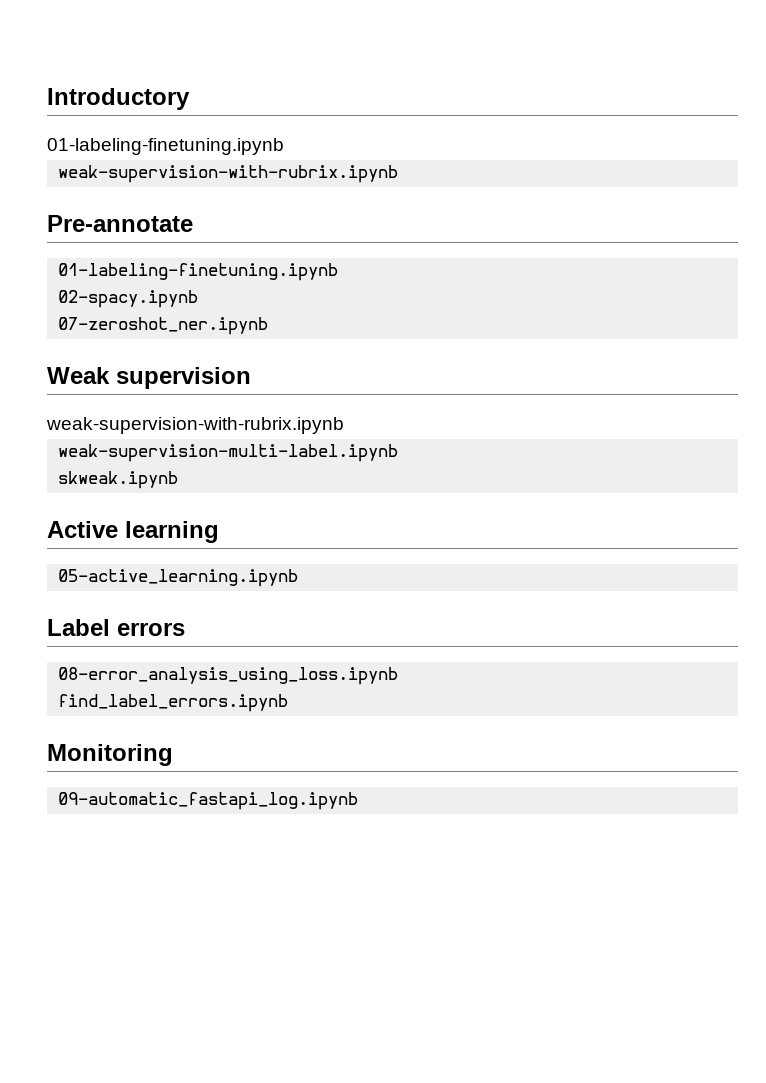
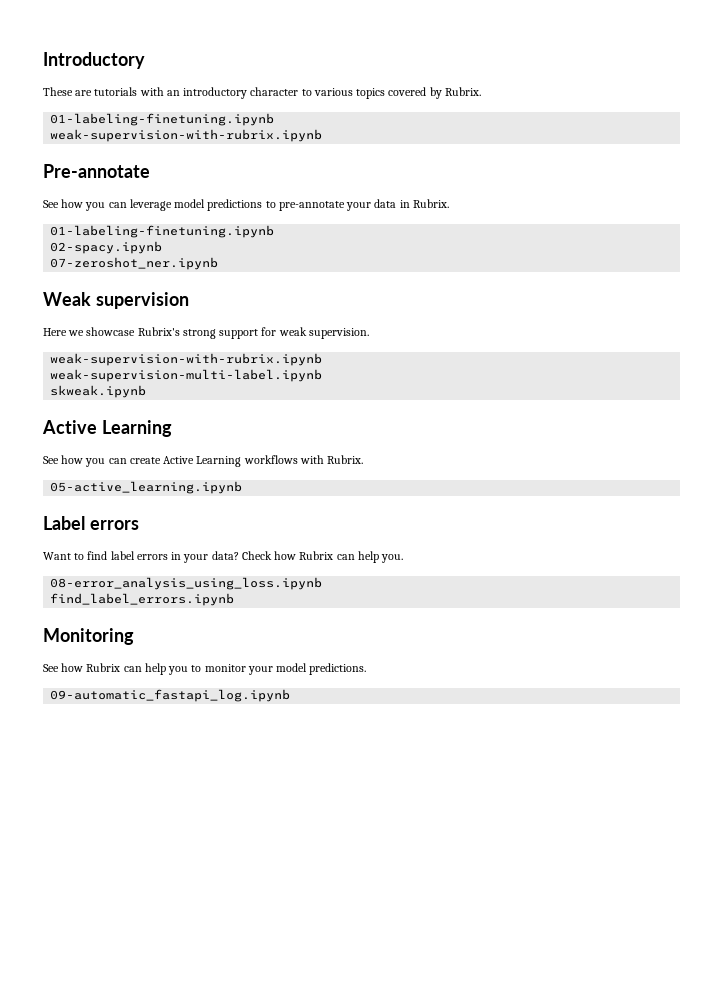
  Introductory
+ These are tutorials with an introductory character to various topics covered by Rubrix.
  01-labeling-finetuning.ipynb
  weak-supervision-with-rubrix.ipynb
  Pre-annotate
+ See how you can leverage model predictions to pre-annotate your data in Rubrix.
  Weak supervision
+ Here we showcase Rubrix's strong support for weak supervision.
  weak-supervision-with-rubrix.ipynb
  weak-supervision-multi-label.ipynb
  skweak.ipynb
- Active learning
+ Active Learning
+ See how you can create Active Learning workflows with Rubrix.
  05-active_learning.ipynb
  Label errors
+ Want to find label errors in your data? Check how Rubrix can help you.
  08-error_analysis_using_loss.ipynb
  find_label_errors.ipynb
  Monitoring
+ See how Rubrix can help you to monitor your model predictions.

